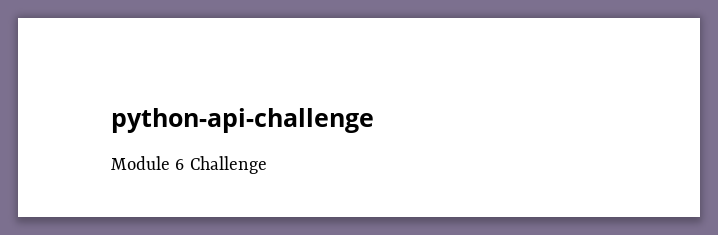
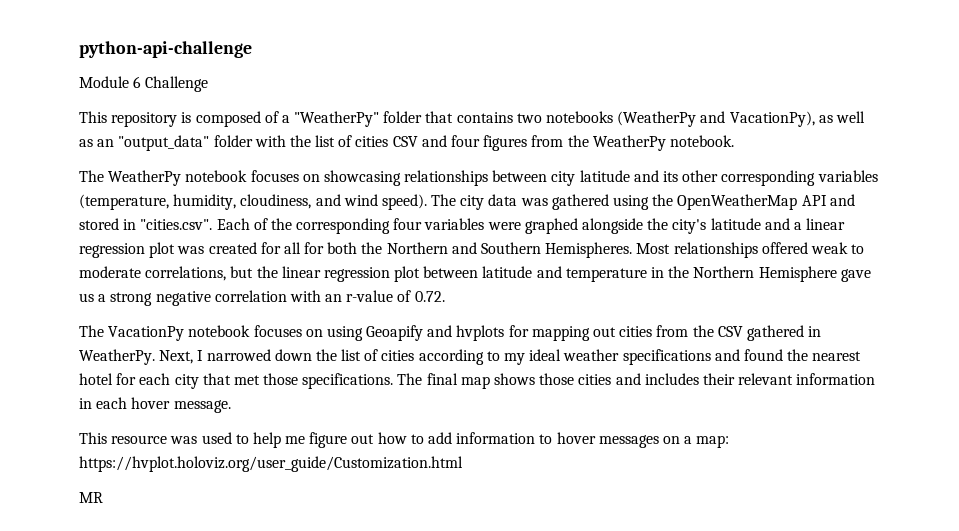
+ This repository is composed of a "WeatherPy" folder that contains two notebooks (WeatherPy and VacationPy), as well as an "output_data" folder with the list of cities CSV and four figures from the WeatherPy notebook.
+ The WeatherPy notebook focuses on showcasing relationships between city latitude and its other corresponding variables (temperature, humidity, cloudiness, and wind speed). The city data was gathered using the OpenWeatherMap API and stored in "cities.csv". Each of the corresponding four variables were graphed alongside the city's latitude and a linear regression plot was created for all for both the Northern and Southern Hemispheres. Most relationships offered weak to moderate correlations, but the linear regression plot between latitude and temperature in the Northern Hemisphere gave us a strong negative correlation with an r-value of 0.72.
+ The VacationPy notebook focuses on using Geoapify and hvplots for mapping out cities from the CSV gathered in WeatherPy. Next, I narrowed down the list of cities according to my ideal weather specifications and found the nearest hotel for each city that met those specifications. The final map shows those cities and includes their relevant information in each hover message.
+ This resource was used to help me figure out how to add information to hover messages on a map: https://hvplot.holoviz.org/user_guide/Customization.html
+ MR

